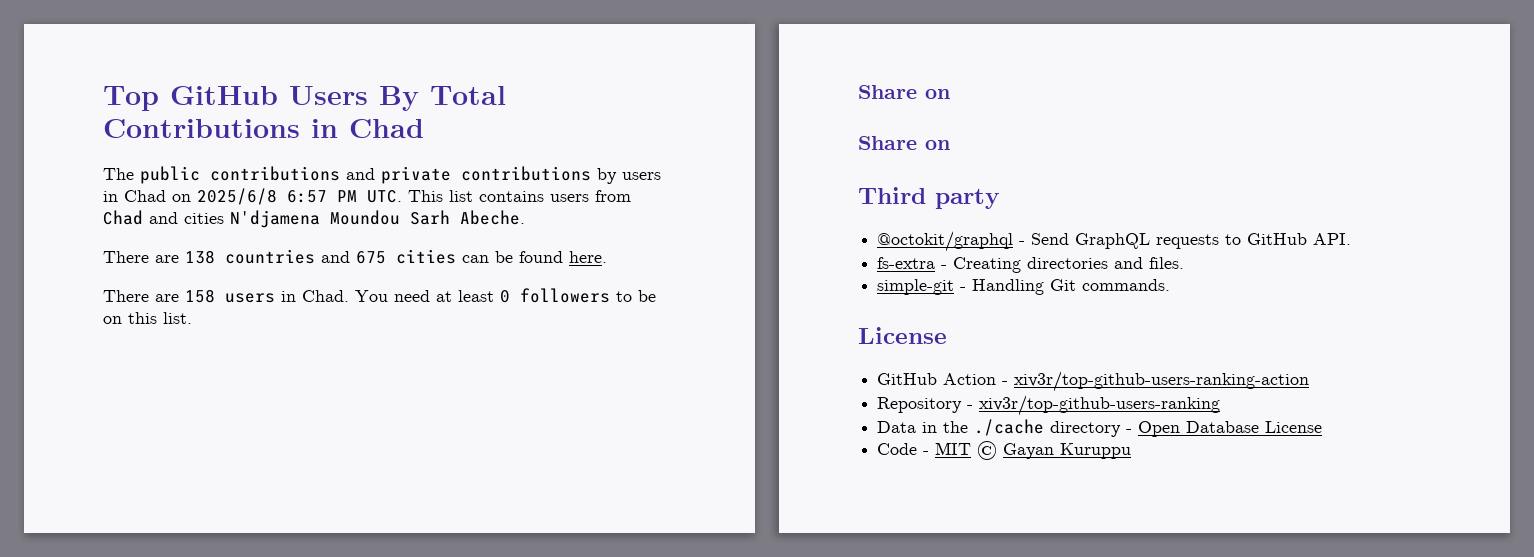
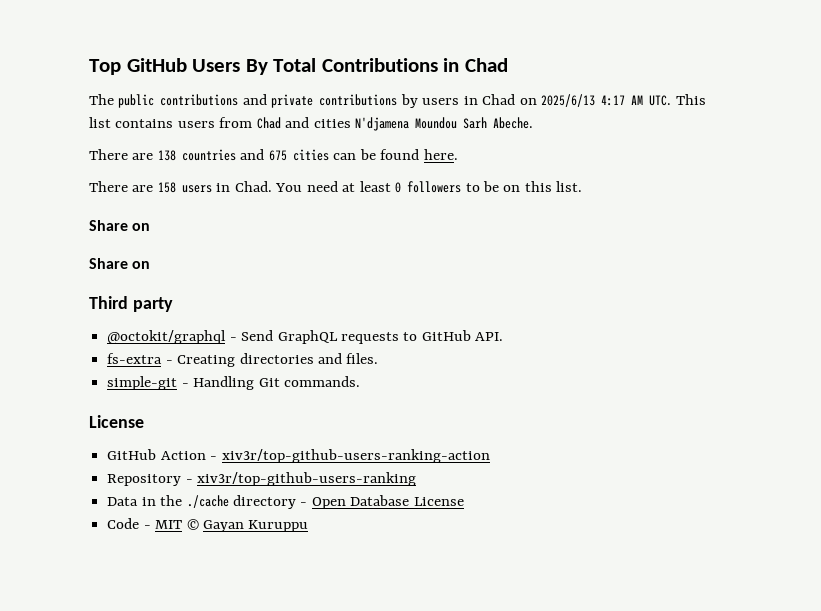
- The public contributions and private contributions by users in Chad on 2025/6/8 6:57 PM UTC. This list contains users from Chad and cities N'djamena Moundou Sarh Abeche.
+ The public contributions and private contributions by users in Chad on 2025/6/13 4:17 AM UTC. This list contains users from Chad and cities N'djamena Moundou Sarh Abeche.

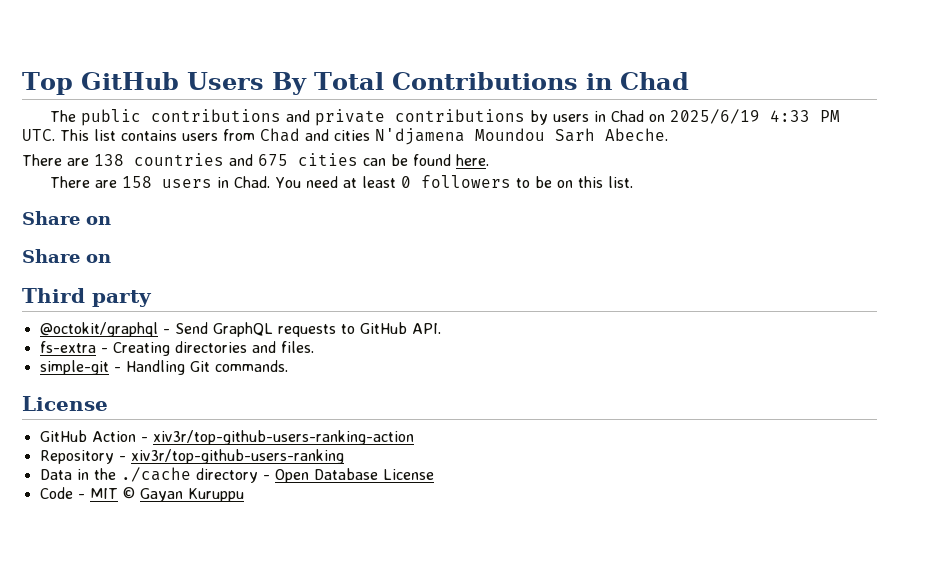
- The public contributions and private contributions by users in Chad on 2025/6/13 4:17 AM UTC. This list contains users from Chad and cities N'djamena Moundou Sarh Abeche.
+ The public contributions and private contributions by users in Chad on 2025/6/19 4:33 PM UTC. This list contains users from Chad and cities N'djamena Moundou Sarh Abeche.

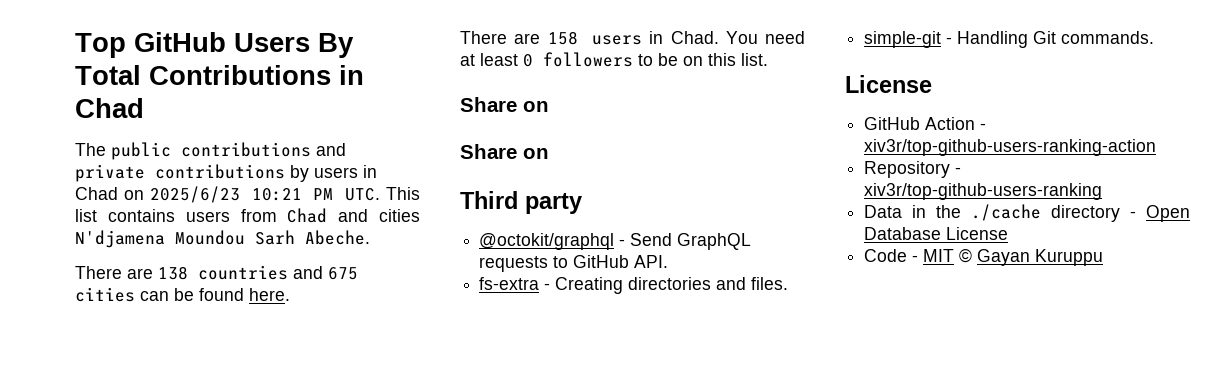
- The public contributions and private contributions by users in Chad on 2025/6/19 4:33 PM UTC. This list contains users from Chad and cities N'djamena Moundou Sarh Abeche.
+ The public contributions and private contributions by users in Chad on 2025/6/23 10:21 PM UTC. This list contains users from Chad and cities N'djamena Moundou Sarh Abeche.

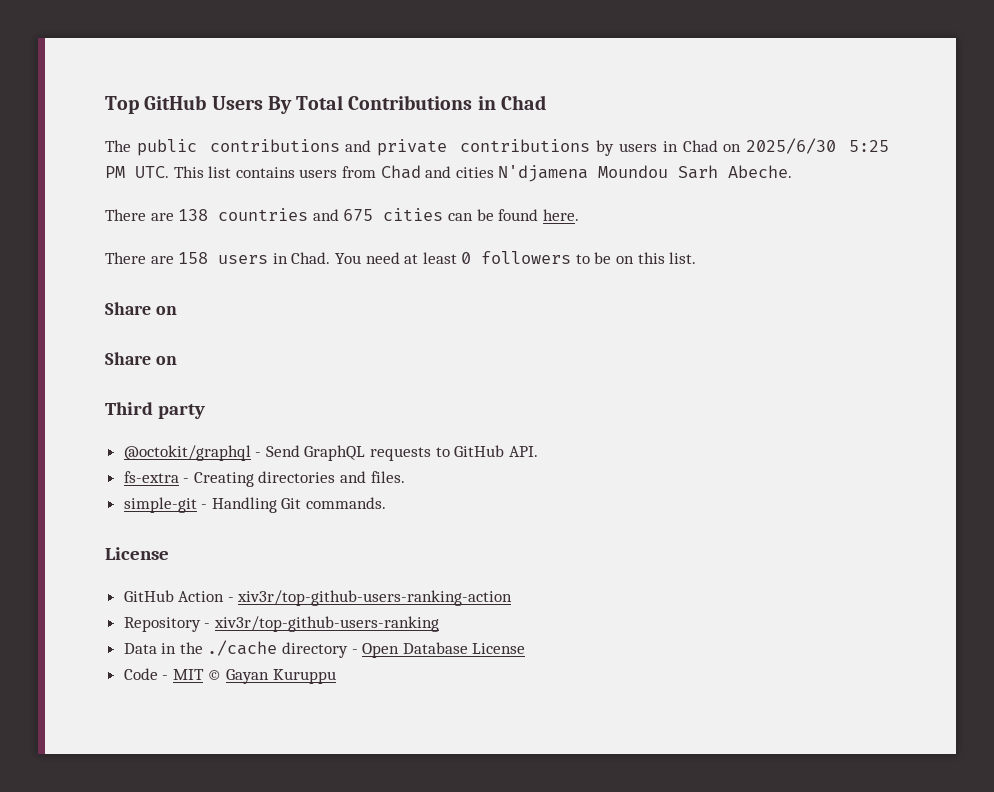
- The public contributions and private contributions by users in Chad on 2025/6/23 10:21 PM UTC. This list contains users from Chad and cities N'djamena Moundou Sarh Abeche.
+ The public contributions and private contributions by users in Chad on 2025/6/30 5:25 PM UTC. This list contains users from Chad and cities N'djamena Moundou Sarh Abeche.

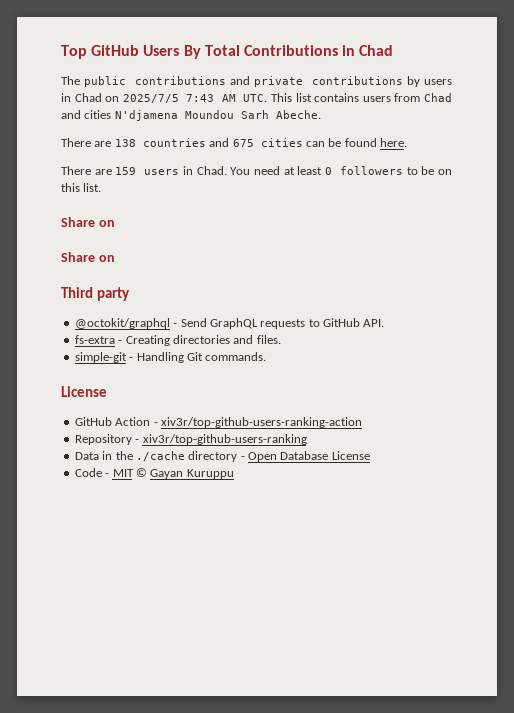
- The public contributions and private contributions by users in Chad on 2025/6/30 5:25 PM UTC. This list contains users from Chad and cities N'djamena Moundou Sarh Abeche.
+ The public contributions and private contributions by users in Chad on 2025/7/5 7:43 AM UTC. This list contains users from Chad and cities N'djamena Moundou Sarh Abeche.
- There are 158 users in Chad.
+ There are 159 users in Chad.

